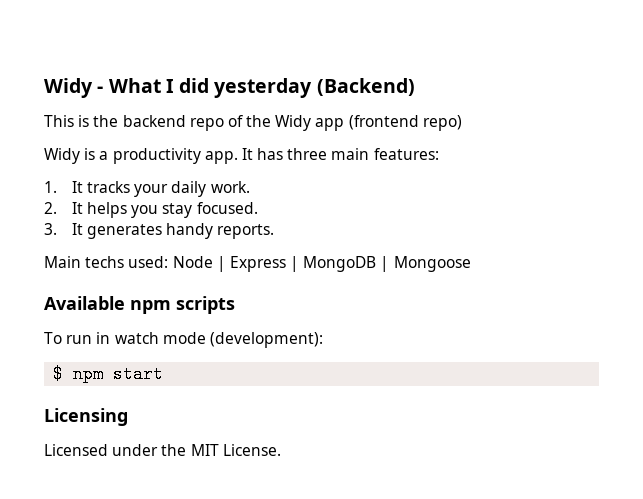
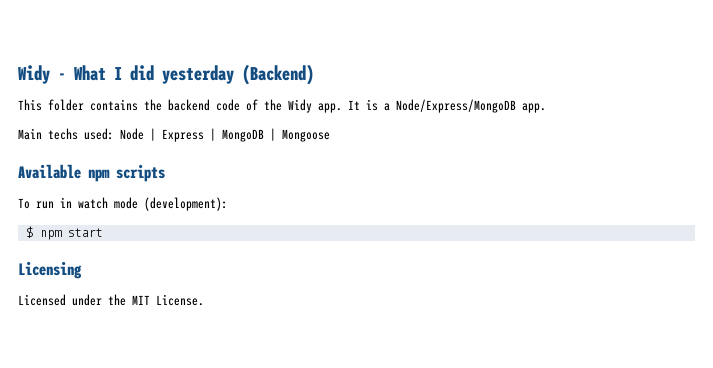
- This is the backend repo of the Widy app (frontend repo)
- Widy is a productivity app. It has three main features:
- 1. It tracks your daily work.
- 2. It helps you stay focused.
- 3. It generates handy reports.
+ This folder contains the backend code of the Widy app. It is a Node/Express/MongoDB app.

